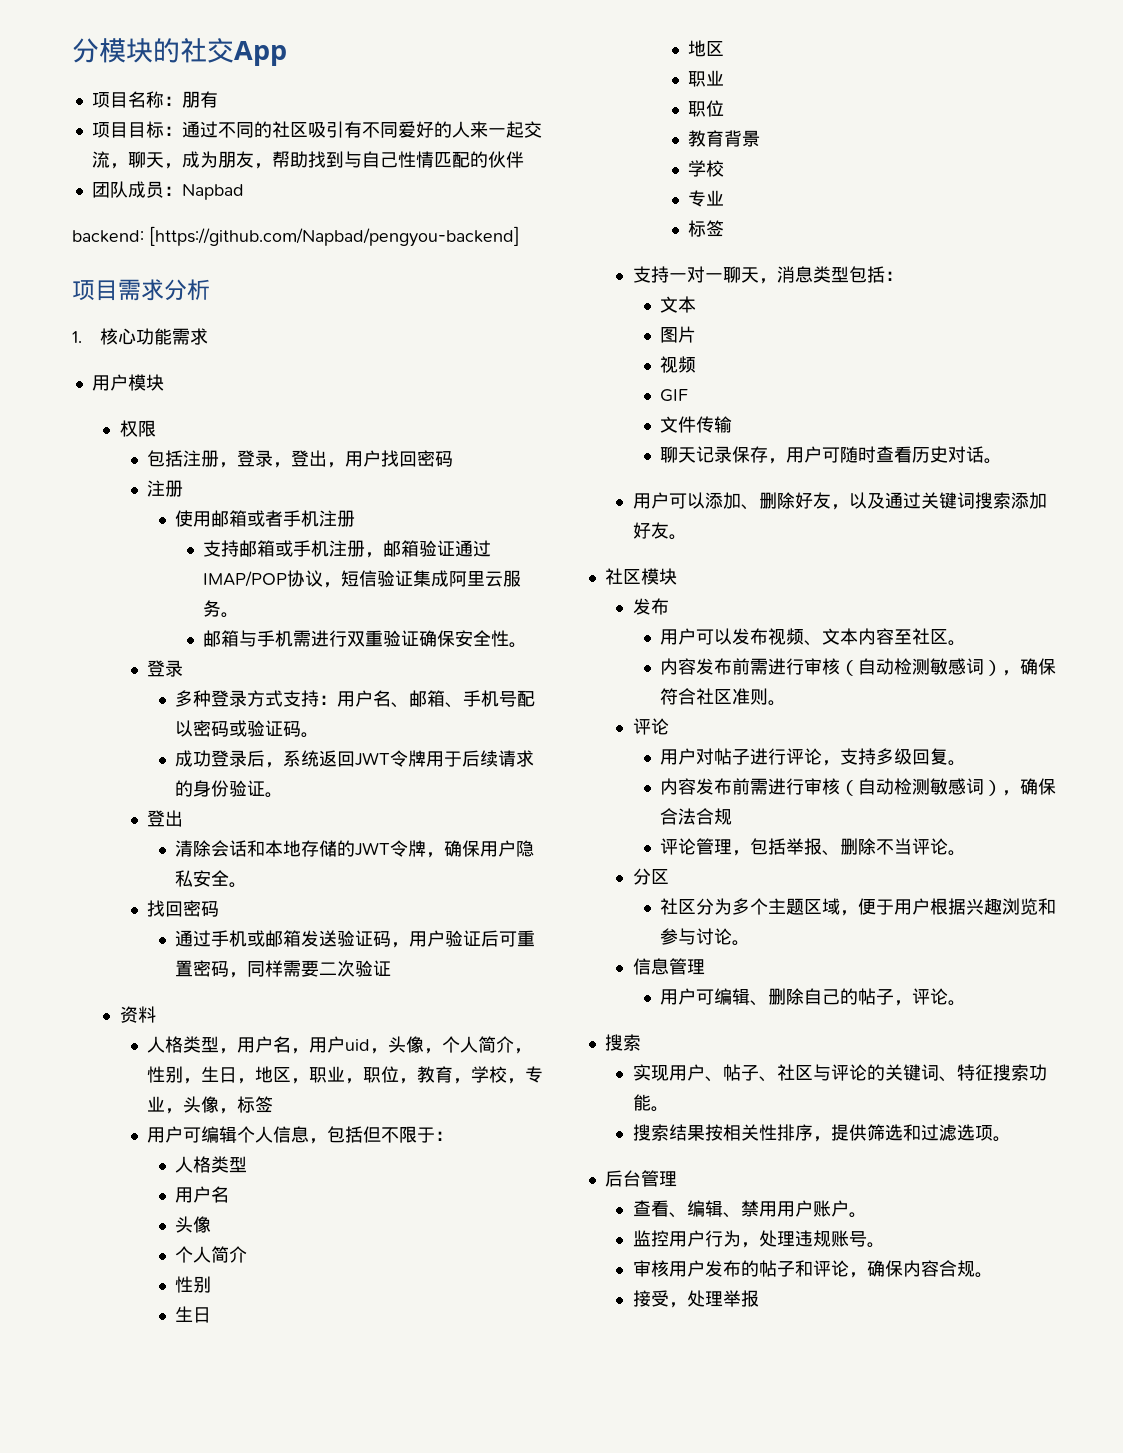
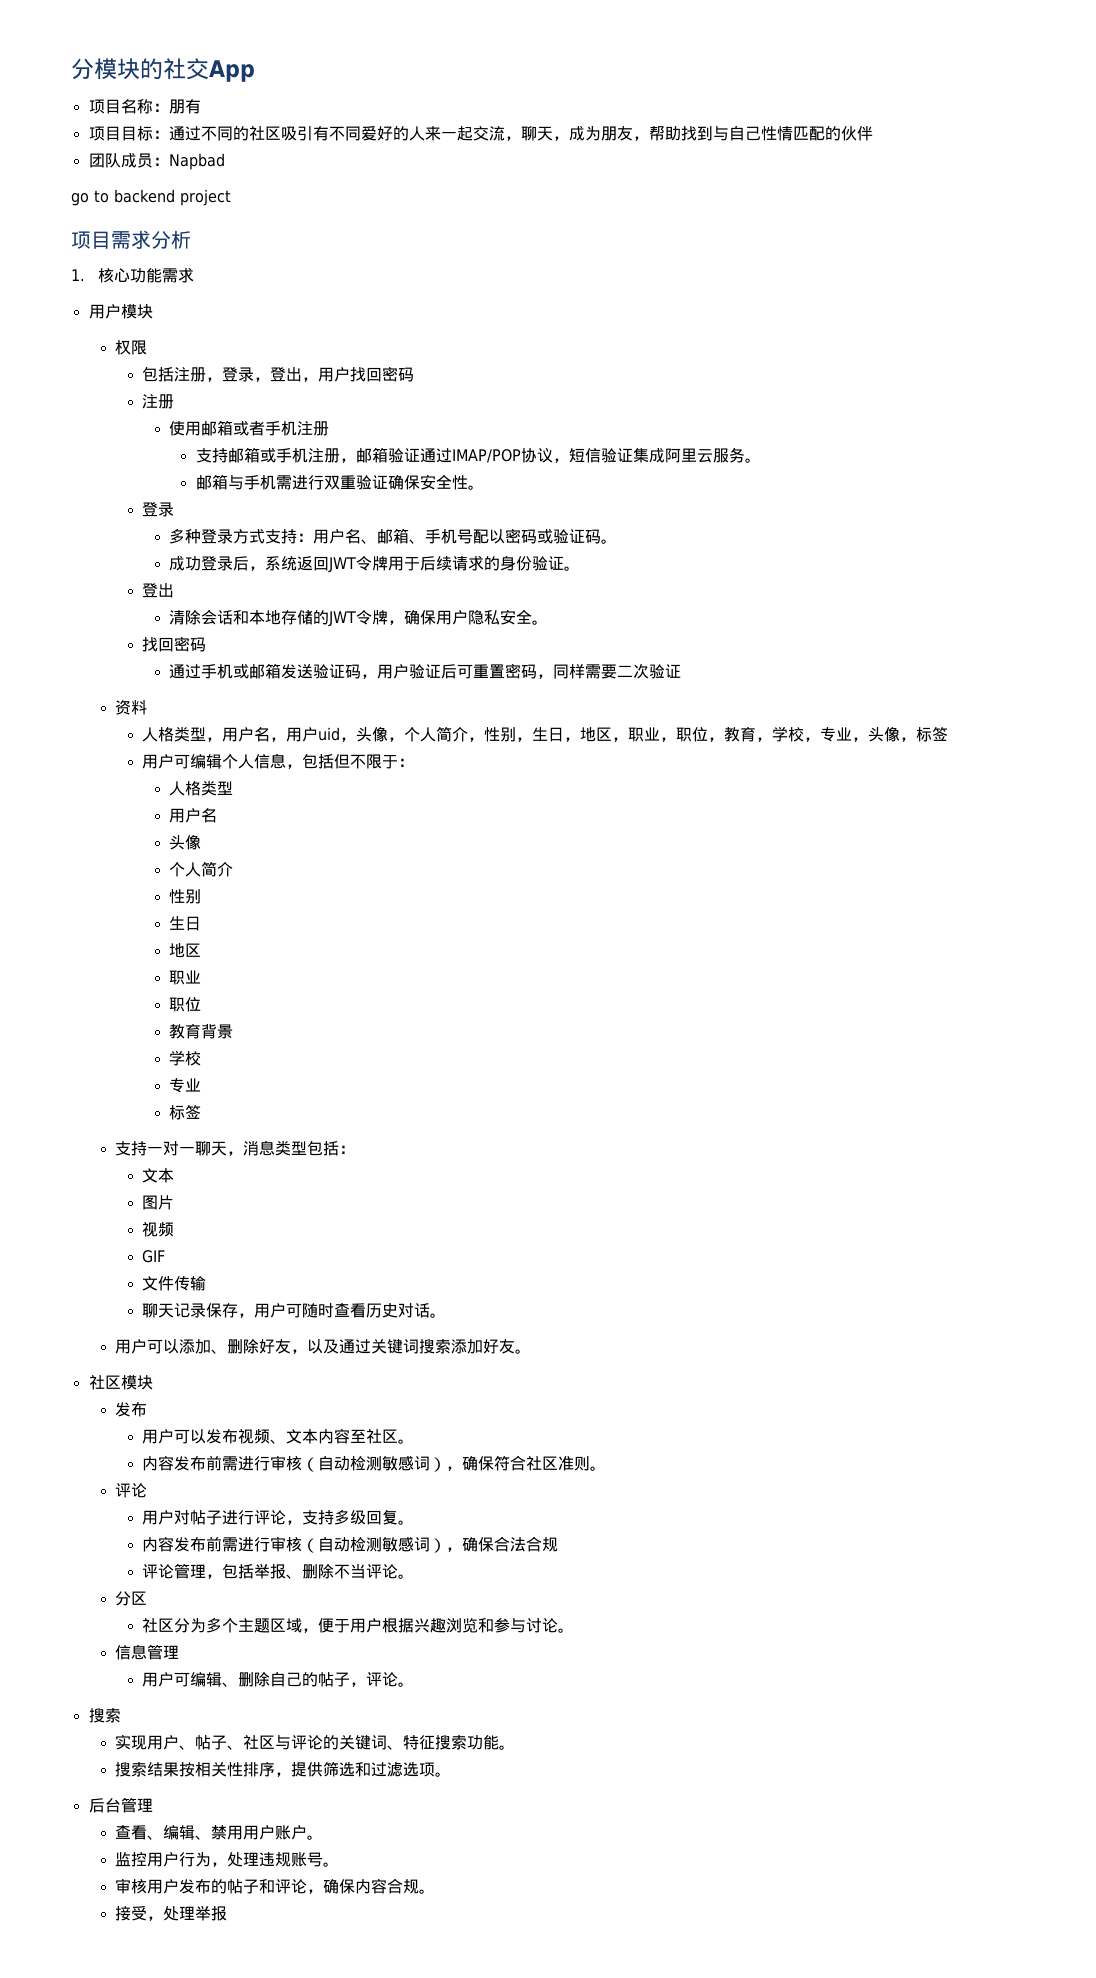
- backend: [https://github.com/Napbad/pengyou-backend]
+ go to backend project

